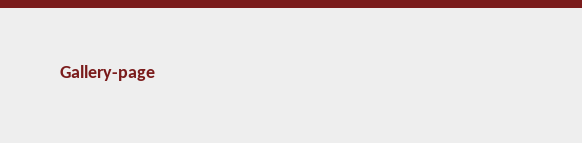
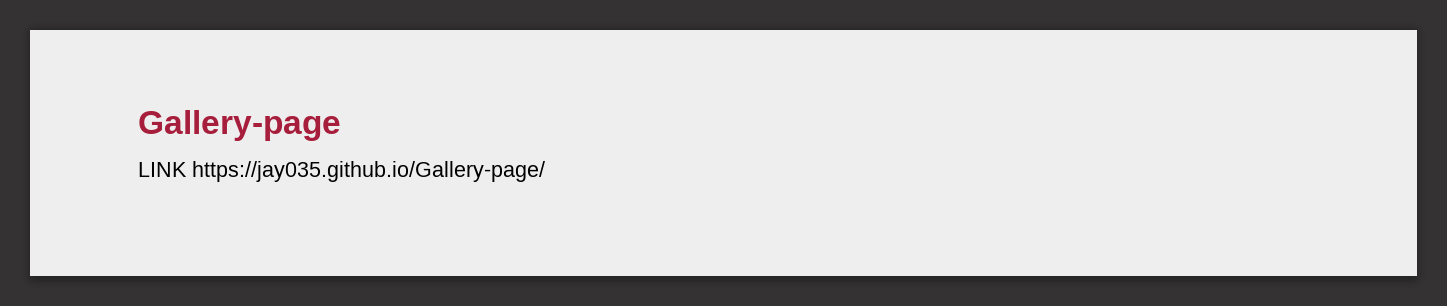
+ LINK https://jay035.github.io/Gallery-page/

